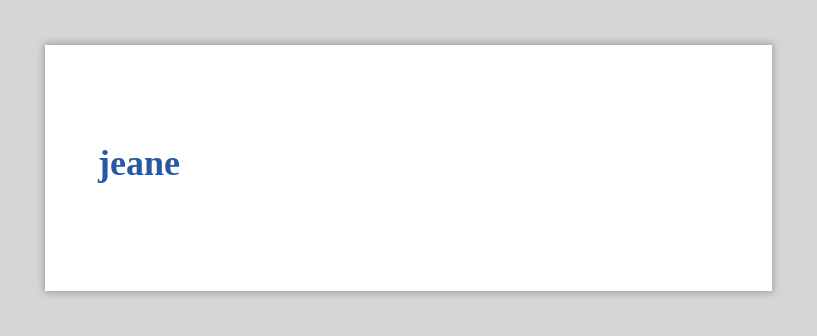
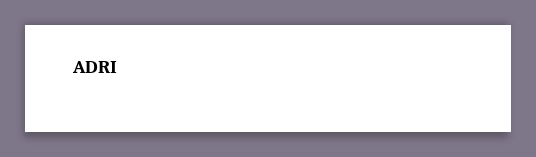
- jeane
+ ADRI

